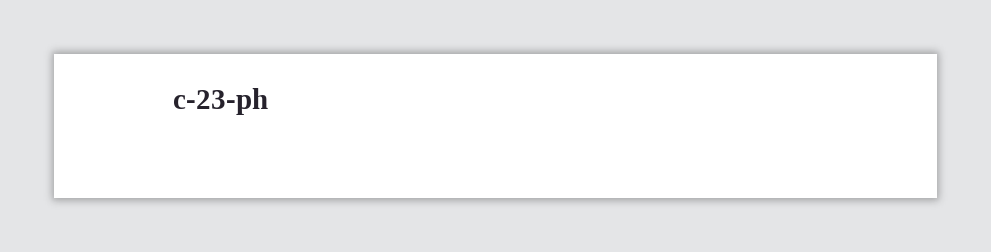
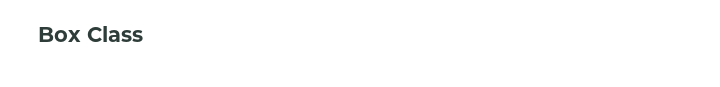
- c-23-ph
+ Box Class

